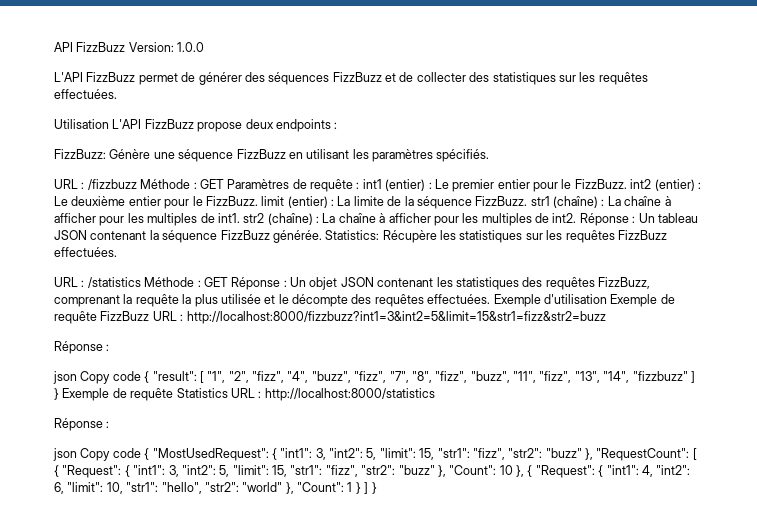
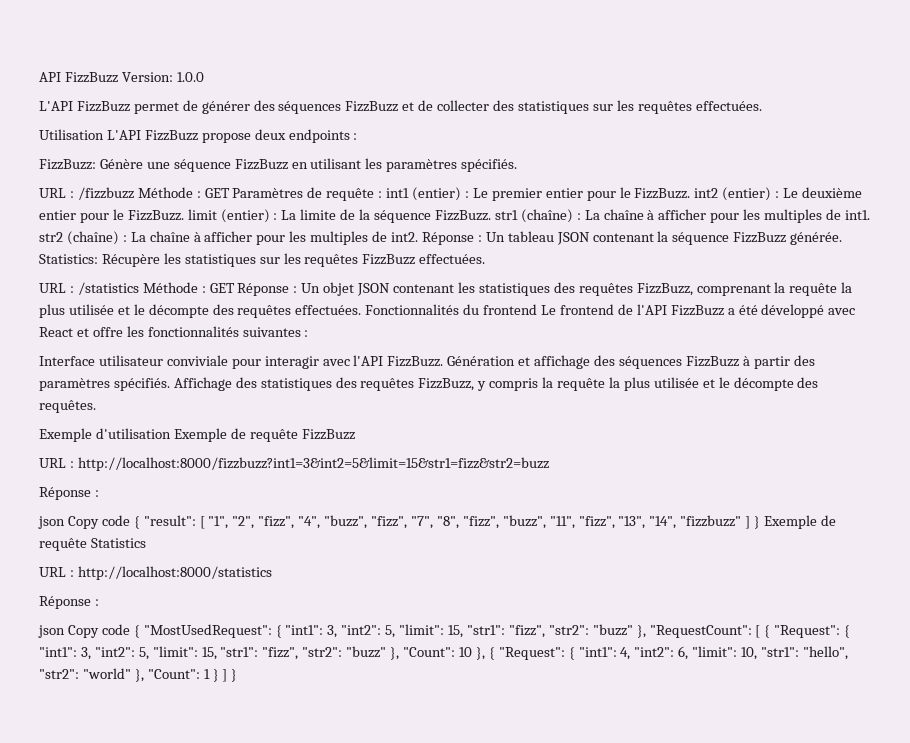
- URL : /statistics Méthode : GET Réponse : Un objet JSON contenant les statistiques des requêtes FizzBuzz, comprenant la requête la plus utilisée et le décompte des requêtes effectuées. Exemple d'utilisation Exemple de requête FizzBuzz URL : http://localhost:8000/fizzbuzz?int1=3&int2=5&limit=15&str1=fizz&str2=buzz
+ URL : /statistics Méthode : GET Réponse : Un objet JSON contenant les statistiques des requêtes FizzBuzz, comprenant la requête la plus utilisée et le décompte des requêtes effectuées. Fonctionnalités du frontend Le frontend de l'API FizzBuzz a été développé avec React et offre les fonctionnalités suivantes :
+ Interface utilisateur conviviale pour interagir avec l'API FizzBuzz. Génération et affichage des séquences FizzBuzz à partir des paramètres spécifiés. Affichage des statistiques des requêtes FizzBuzz, y compris la requête la plus utilisée et le décompte des requêtes.
+ Exemple d'utilisation Exemple de requête FizzBuzz
+ URL : http://localhost:8000/fizzbuzz?int1=3&int2=5&limit=15&str1=fizz&str2=buzz
- json Copy code { "result": [ "1", "2", "fizz", "4", "buzz", "fizz", "7", "8", "fizz", "buzz", "11", "fizz", "13", "14", "fizzbuzz" ] } Exemple de requête Statistics URL : http://localhost:8000/statistics
+ json Copy code { "result": [ "1", "2", "fizz", "4", "buzz", "fizz", "7", "8", "fizz", "buzz", "11", "fizz", "13", "14", "fizzbuzz" ] } Exemple de requête Statistics
+ URL : http://localhost:8000/statistics

